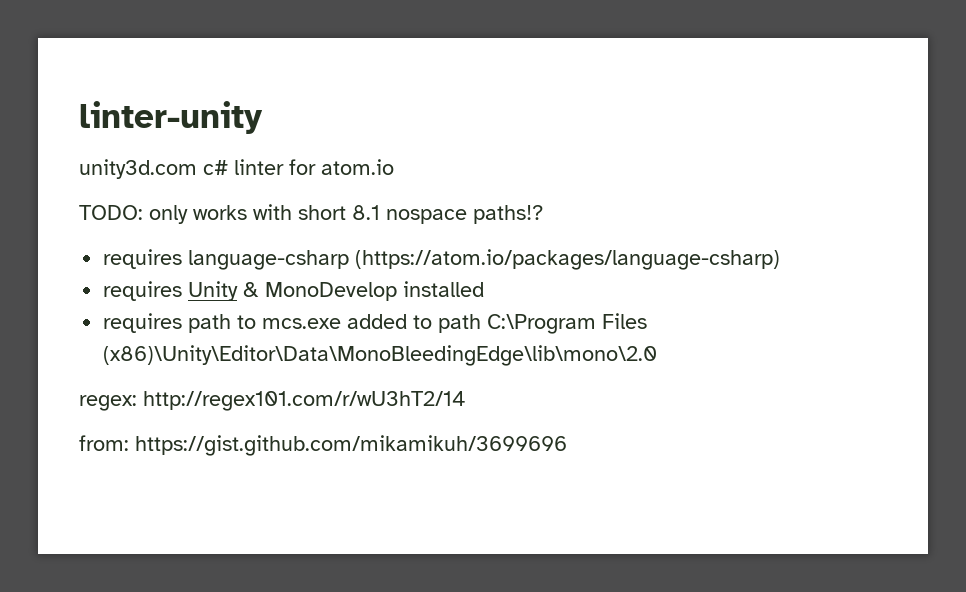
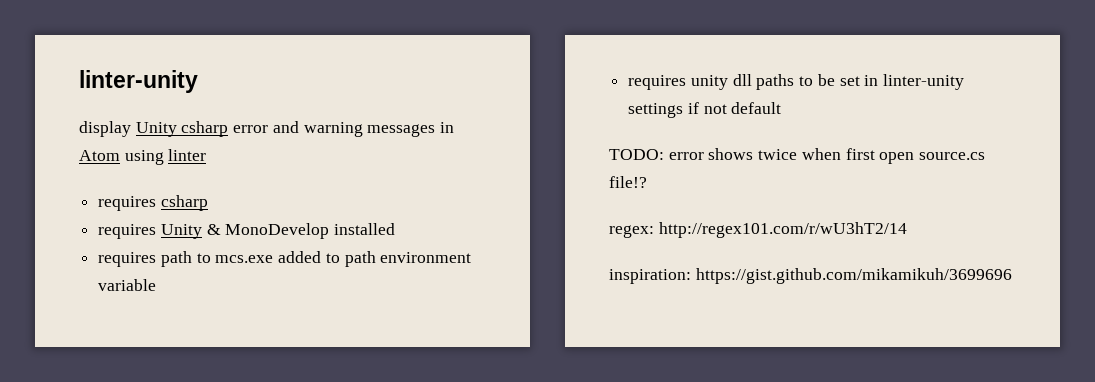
- unity3d.com c# linter for atom.io
- TODO: only works with short 8.1 nospace paths!?
- requires language-csharp (https://atom.io/packages/language-csharp)
+ display Unity csharp error and warning messages in Atom using linter
+ requires csharp
- requires path to mcs.exe added to path C:\Program Files (x86)\Unity\Editor\Data\MonoBleedingEdge\lib\mono\2.0
+ requires path to mcs.exe added to path environment variable
+ requires unity dll paths to be set in linter-unity settings if not default
+ TODO: error shows twice when first open source.cs file!?
- from: https://gist.github.com/mikamikuh/3699696
+ inspiration: https://gist.github.com/mikamikuh/3699696

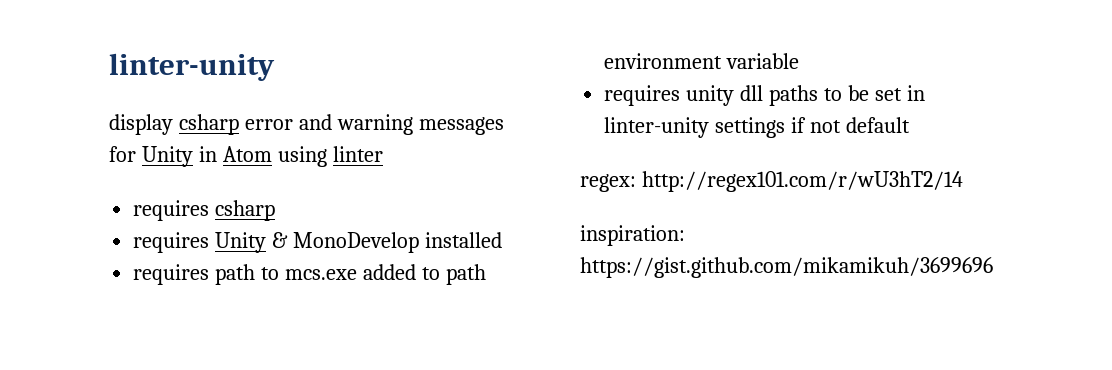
- display Unity csharp error and warning messages in Atom using linter
+ display csharp error and warning messages for Unity in Atom using linter
- TODO: error shows twice when first open source.cs file!?

